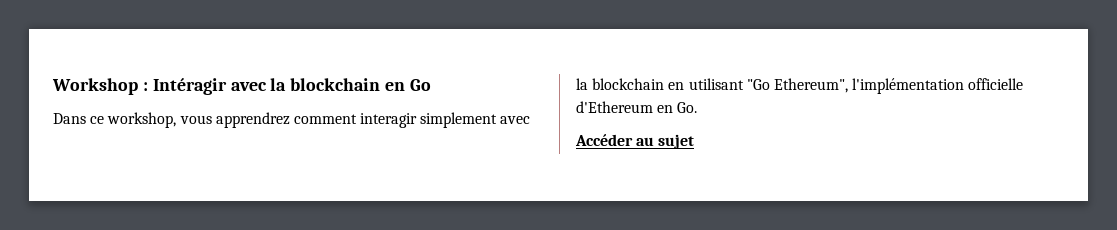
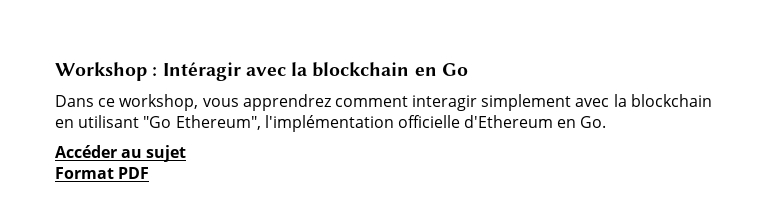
+ Format PDF

